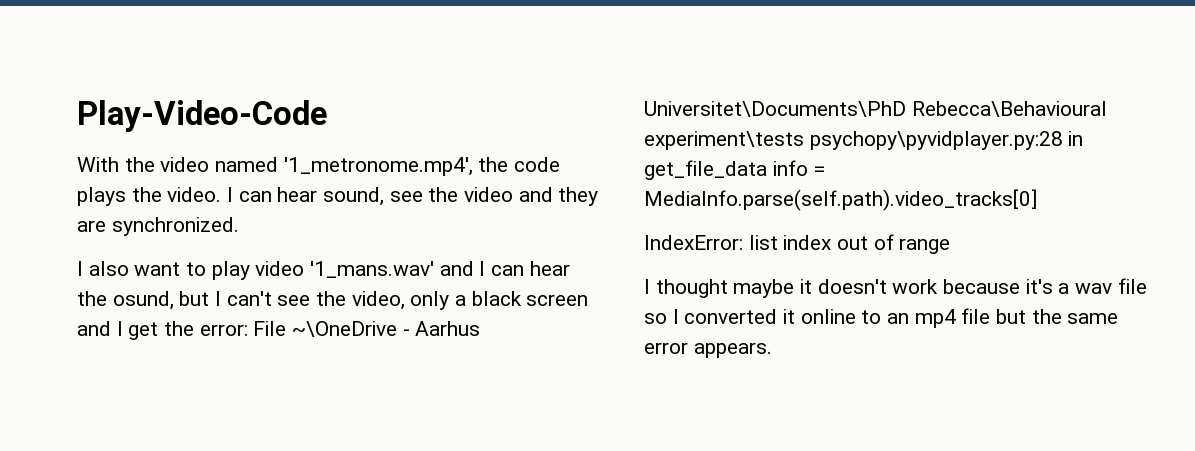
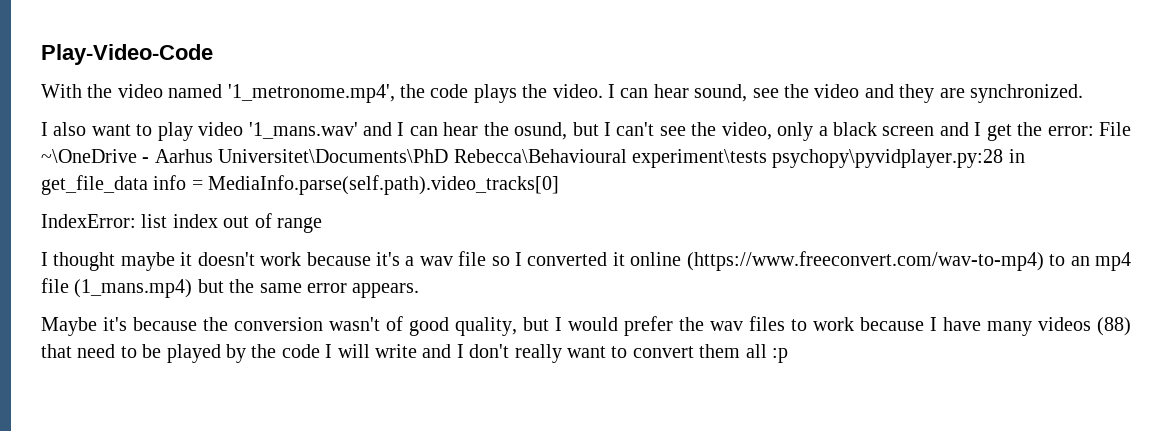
- I thought maybe it doesn't work because it's a wav file so I converted it online to an mp4 file but the same error appears.
+ I thought maybe it doesn't work because it's a wav file so I converted it online (https://www.freeconvert.com/wav-to-mp4) to an mp4 file (1_mans.mp4) but the same error appears.
+ Maybe it's because the conversion wasn't of good quality, but I would prefer the wav files to work because I have many videos (88) that need to be played by the code I will write and I don't really want to convert them all :p

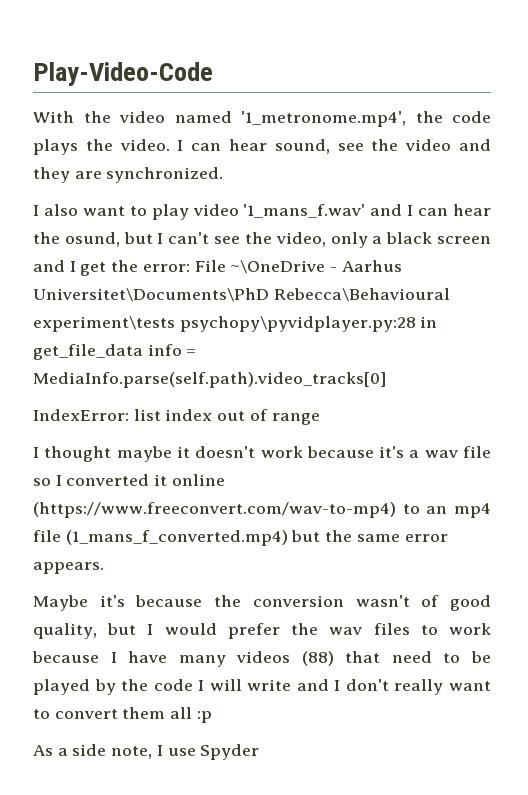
- I also want to play video '1_mans.wav' and I can hear the osund, but I can't see the video, only a black screen and I get the error: File ~\OneDrive - Aarhus Universitet\Documents\PhD Rebecca\Behavioural experiment\tests psychopy\pyvidplayer.py:28 in get_file_data info = MediaInfo.parse(self.path).video_tracks[0]
+ I also want to play video '1_mans_f.wav' and I can hear the osund, but I can't see the video, only a black screen and I get the error: File ~\OneDrive - Aarhus Universitet\Documents\PhD Rebecca\Behavioural experiment\tests psychopy\pyvidplayer.py:28 in get_file_data info = MediaInfo.parse(self.path).video_tracks[0]
- I thought maybe it doesn't work because it's a wav file so I converted it online (https://www.freeconvert.com/wav-to-mp4) to an mp4 file (1_mans.mp4) but the same error appears.
+ I thought maybe it doesn't work because it's a wav file so I converted it online (https://www.freeconvert.com/wav-to-mp4) to an mp4 file (1_mans_f_converted.mp4) but the same error appears.
+ As a side note, I use Spyder

